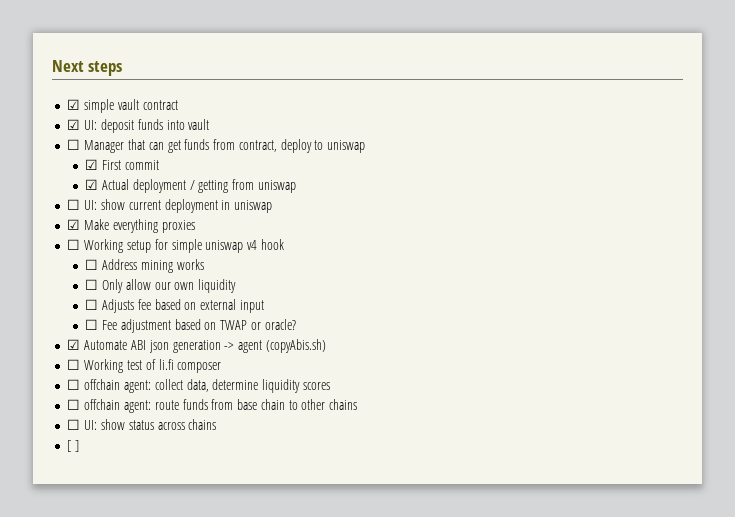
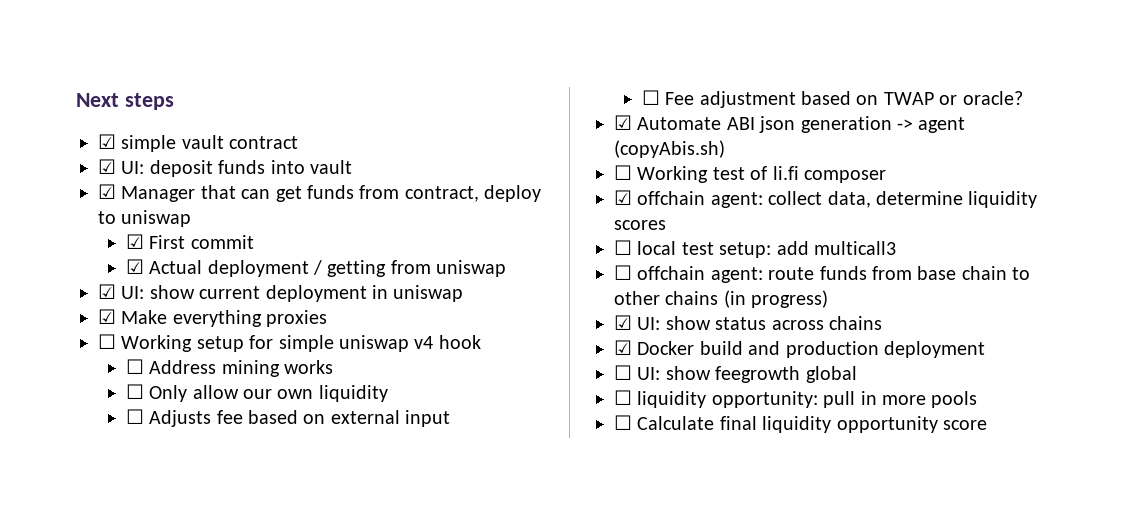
- ☐ Manager that can get funds from contract, deploy to uniswap
+ ☑ Manager that can get funds from contract, deploy to uniswap
- ☐ UI: show current deployment in uniswap
+ ☑ UI: show current deployment in uniswap
- ☐ offchain agent: collect data, determine liquidity scores
+ ☑ offchain agent: collect data, determine liquidity scores
+ ☐ local test setup: add multicall3
- ☐ offchain agent: route funds from base chain to other chains
- ☐ UI: show status across chains
+ ☐ offchain agent: route funds from base chain to other chains (in progress)
+ ☑ UI: show status across chains
- [ ]
+ ☑ Docker build and production deployment
+ ☐ UI: show feegrowth global
+ ☐ liquidity opportunity: pull in more pools
+ ☐ Calculate final liquidity opportunity score

